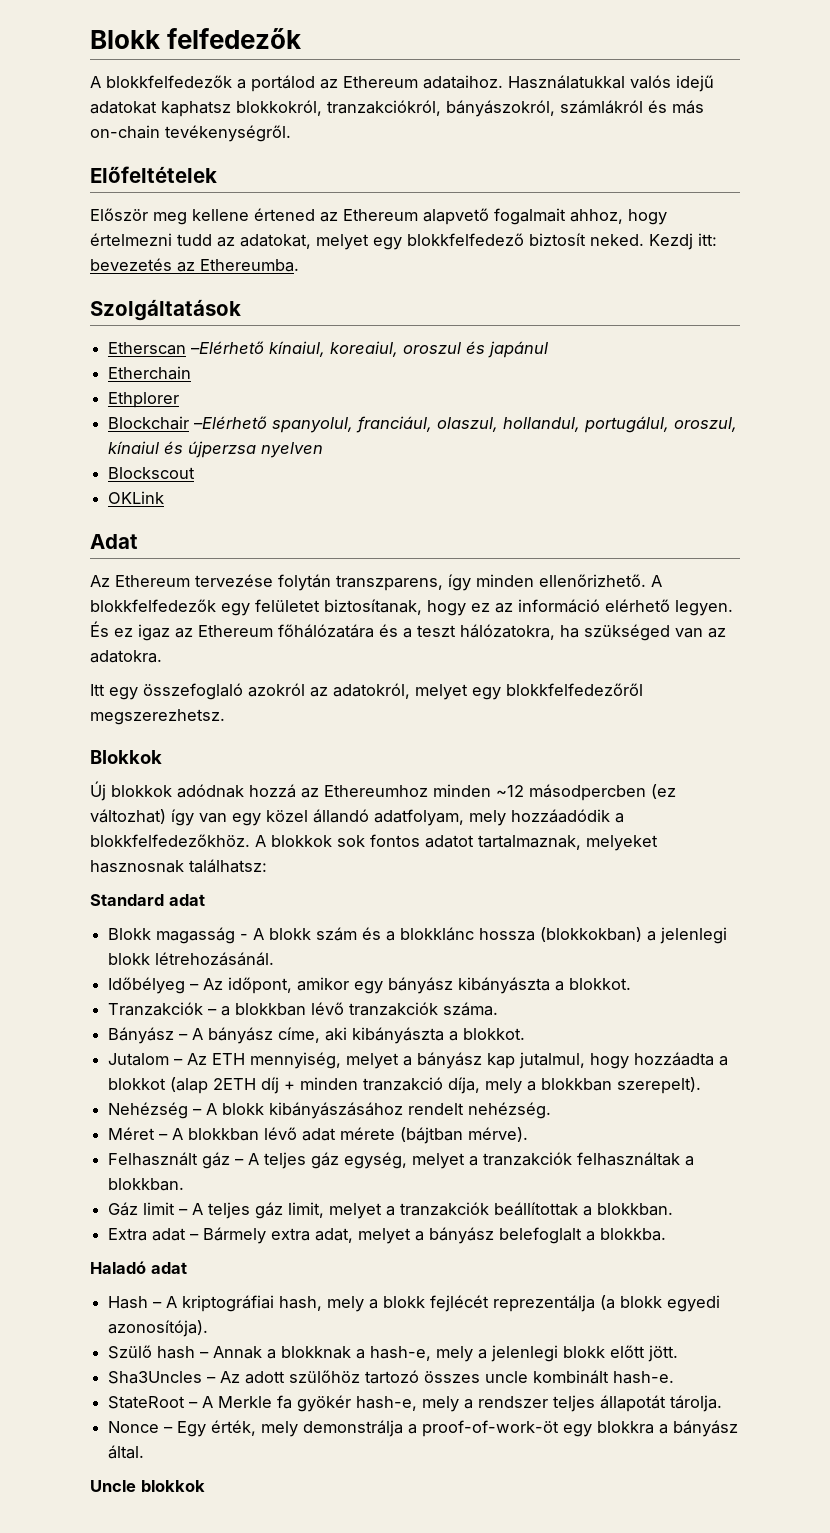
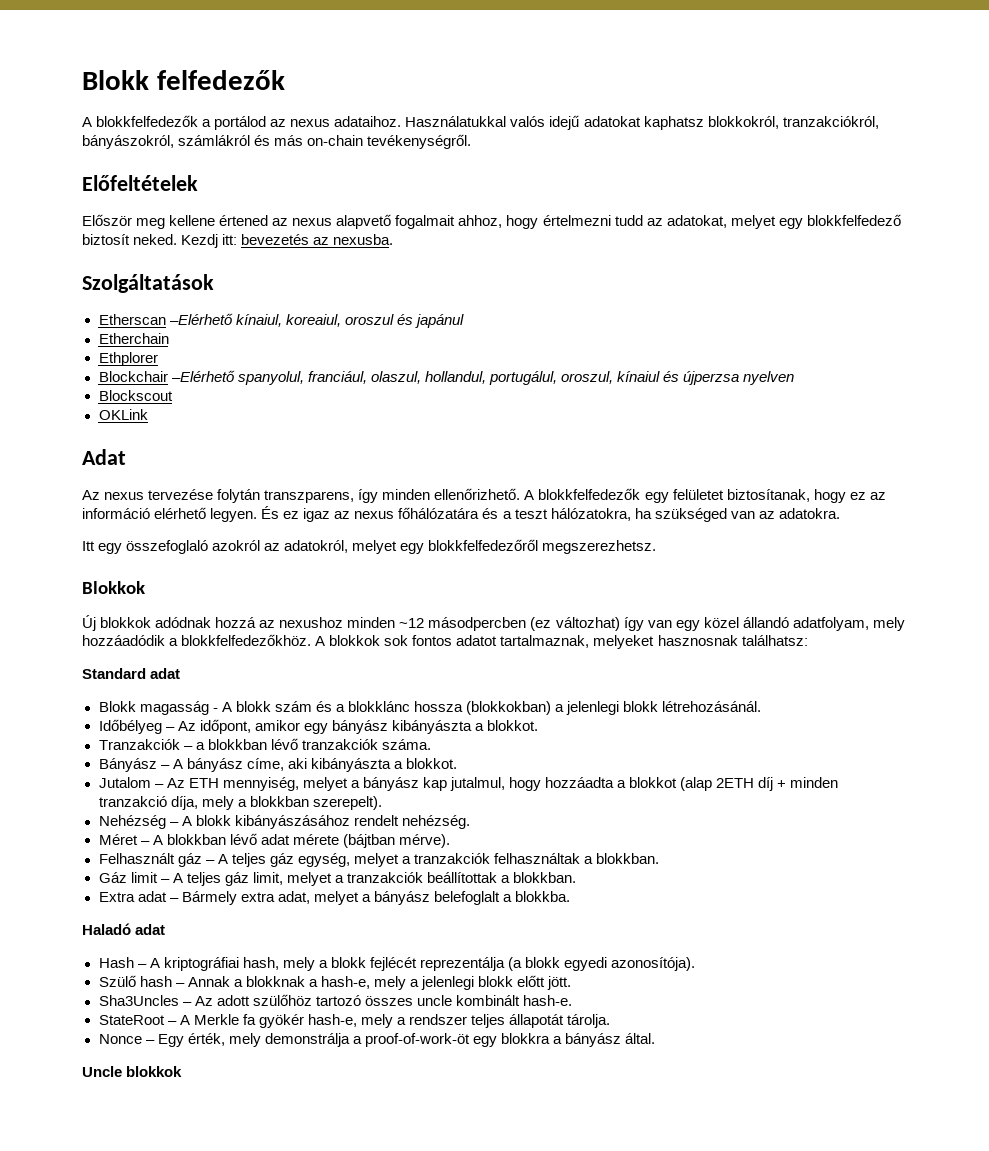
- A blokkfelfedezők a portálod az Ethereum adataihoz.
+ A blokkfelfedezők a portálod az nexus adataihoz.
- Először meg kellene értened az Ethereum alapvető fogalmait ahhoz, hogy értelmezni tudd az adatokat, melyet egy blokkfelfedező biztosít neked.
+ Először meg kellene értened az nexus alapvető fogalmait ahhoz, hogy értelmezni tudd az adatokat, melyet egy blokkfelfedező biztosít neked.
- Kezdj itt: bevezetés az Ethereumba.
+ Kezdj itt: bevezetés az nexusba.
- Az Ethereum tervezése folytán transzparens, így minden ellenőrizhető.
+ Az nexus tervezése folytán transzparens, így minden ellenőrizhető.
- És ez igaz az Ethereum főhálózatára és a teszt hálózatokra, ha szükséged van az adatokra.
+ És ez igaz az nexus főhálózatára és a teszt hálózatokra, ha szükséged van az adatokra.
- Új blokkok adódnak hozzá az Ethereumhoz minden ~12 másodpercben (ez változhat) így van egy közel állandó adatfolyam, mely hozzáadódik a blokkfelfedezőkhöz.
+ Új blokkok adódnak hozzá az nexushoz minden ~12 másodpercben (ez változhat) így van egy közel állandó adatfolyam, mely hozzáadódik a blokkfelfedezőkhöz.

